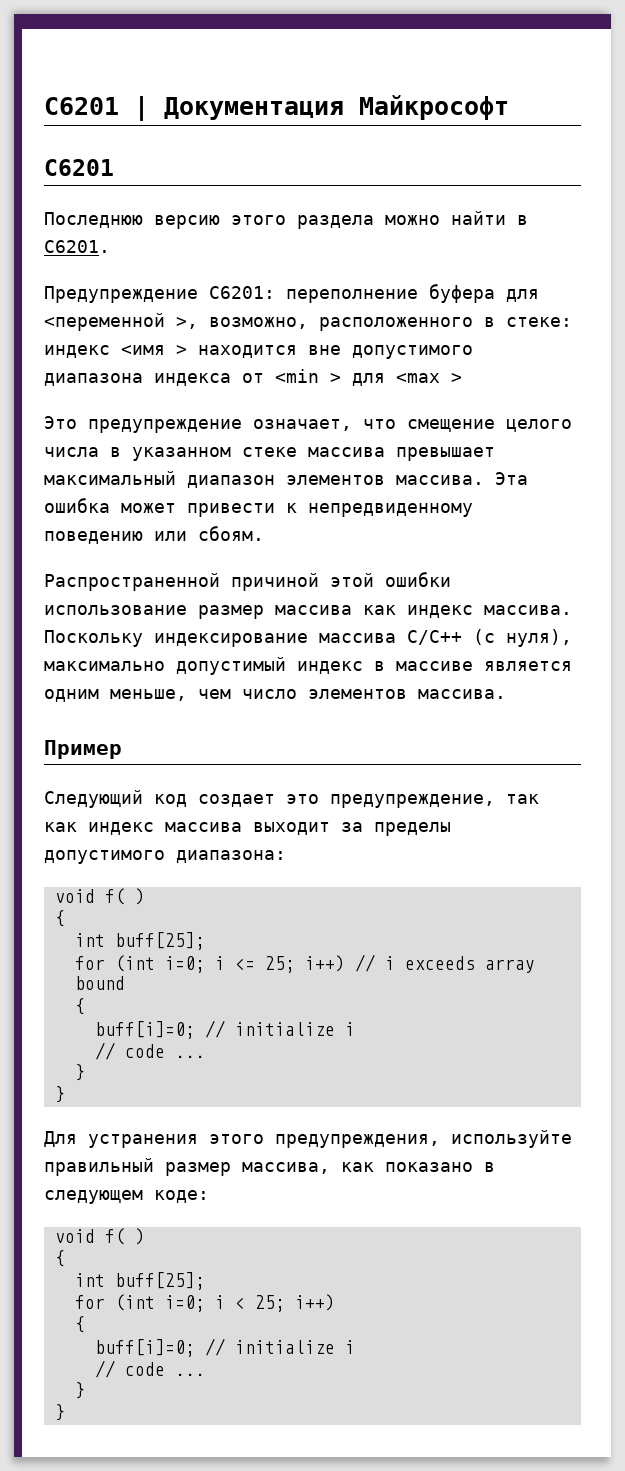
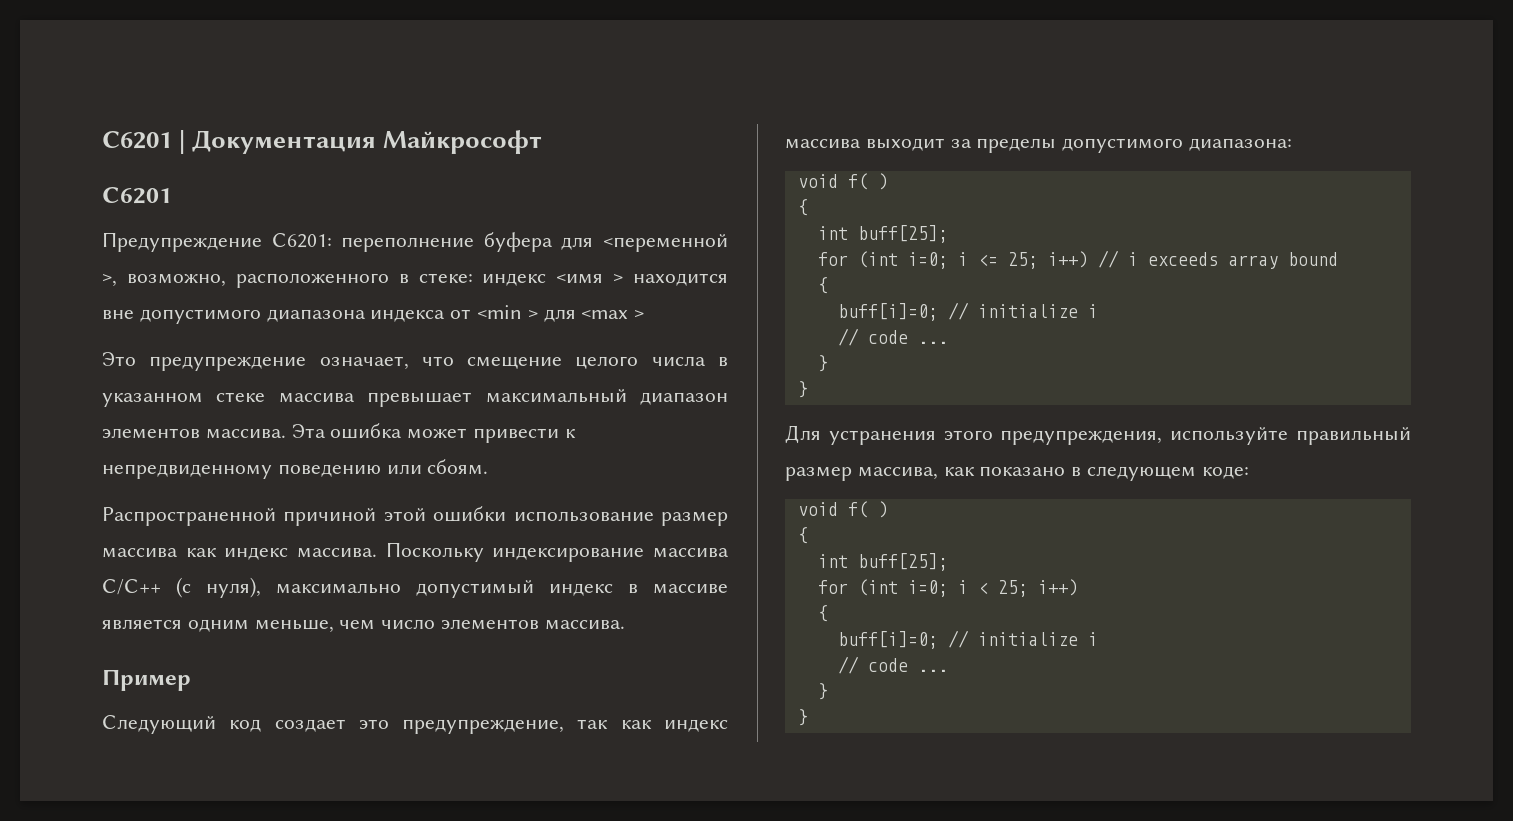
- Последнюю версию этого раздела можно найти в C6201.

